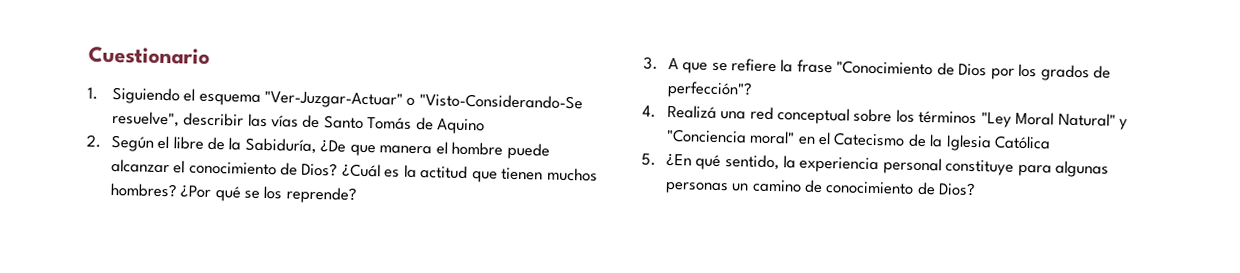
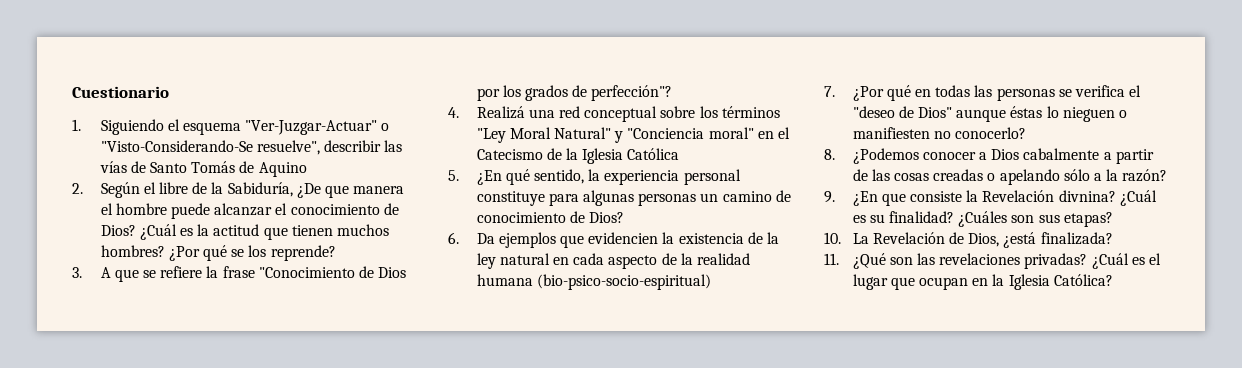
+ 6. Da ejemplos que evidencien la existencia de la ley natural en cada aspecto de la realidad humana (bio-psico-socio-espiritual)
+ 7. ¿Por qué en todas las personas se verifica el "deseo de Dios" aunque éstas lo nieguen o manifiesten no conocerlo?
+ 8. ¿Podemos conocer a Dios cabalmente a partir de las cosas creadas o apelando sólo a la razón?
+ 9. ¿En que consiste la Revelación divnina? ¿Cuál es su finalidad? ¿Cuáles son sus etapas?
+ 10. La Revelación de Dios, ¿está finalizada?
+ 11. ¿Qué son las revelaciones privadas? ¿Cuál es el lugar que ocupan en la Iglesia Católica?

